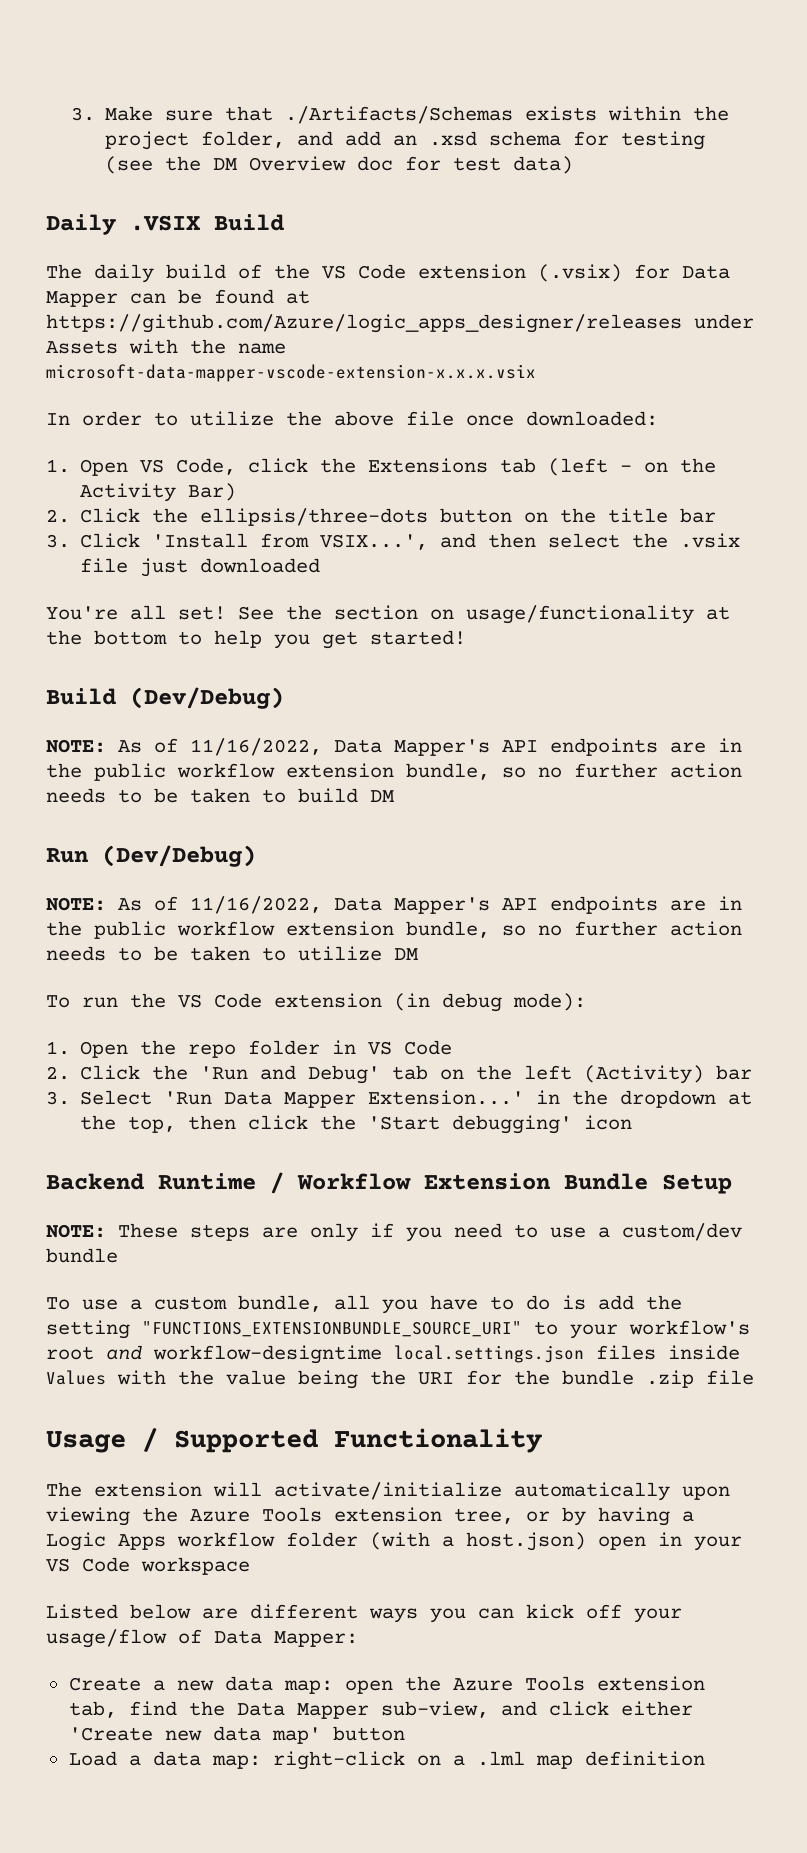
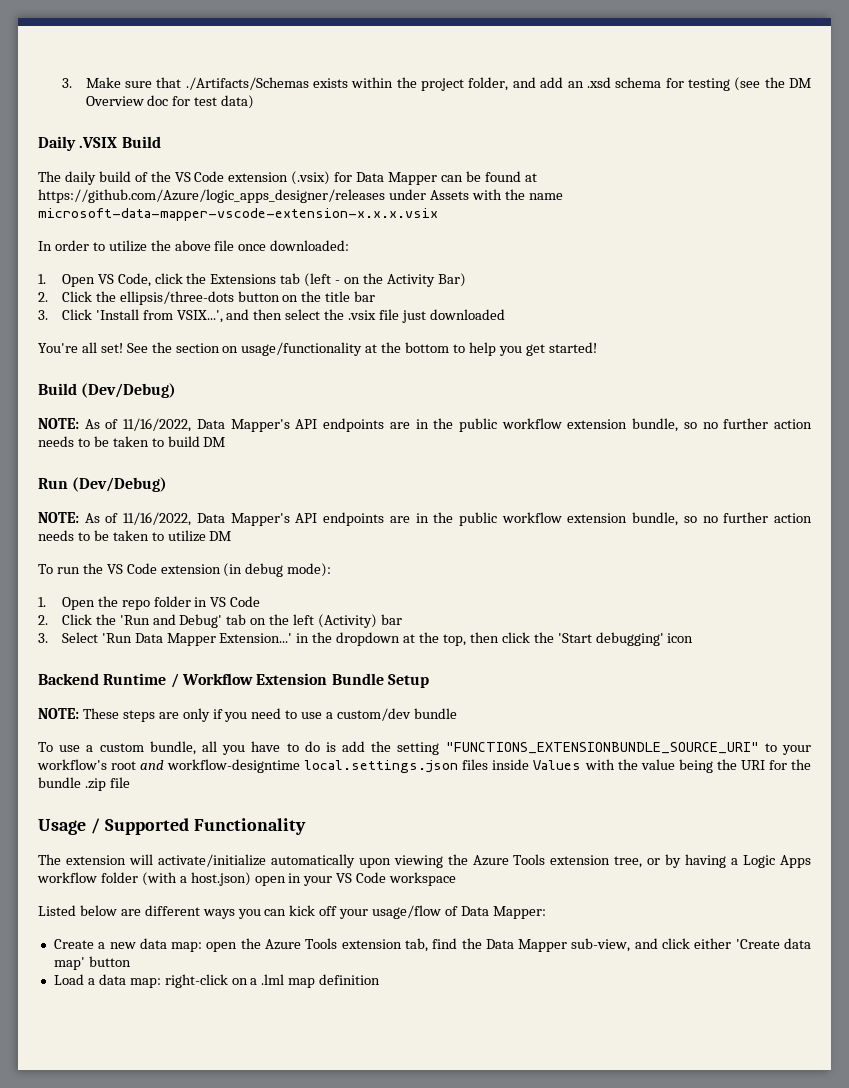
- Create a new data map: open the Azure Tools extension tab, find the Data Mapper sub-view, and click either 'Create new data map' button
+ Create a new data map: open the Azure Tools extension tab, find the Data Mapper sub-view, and click either 'Create data map' button

